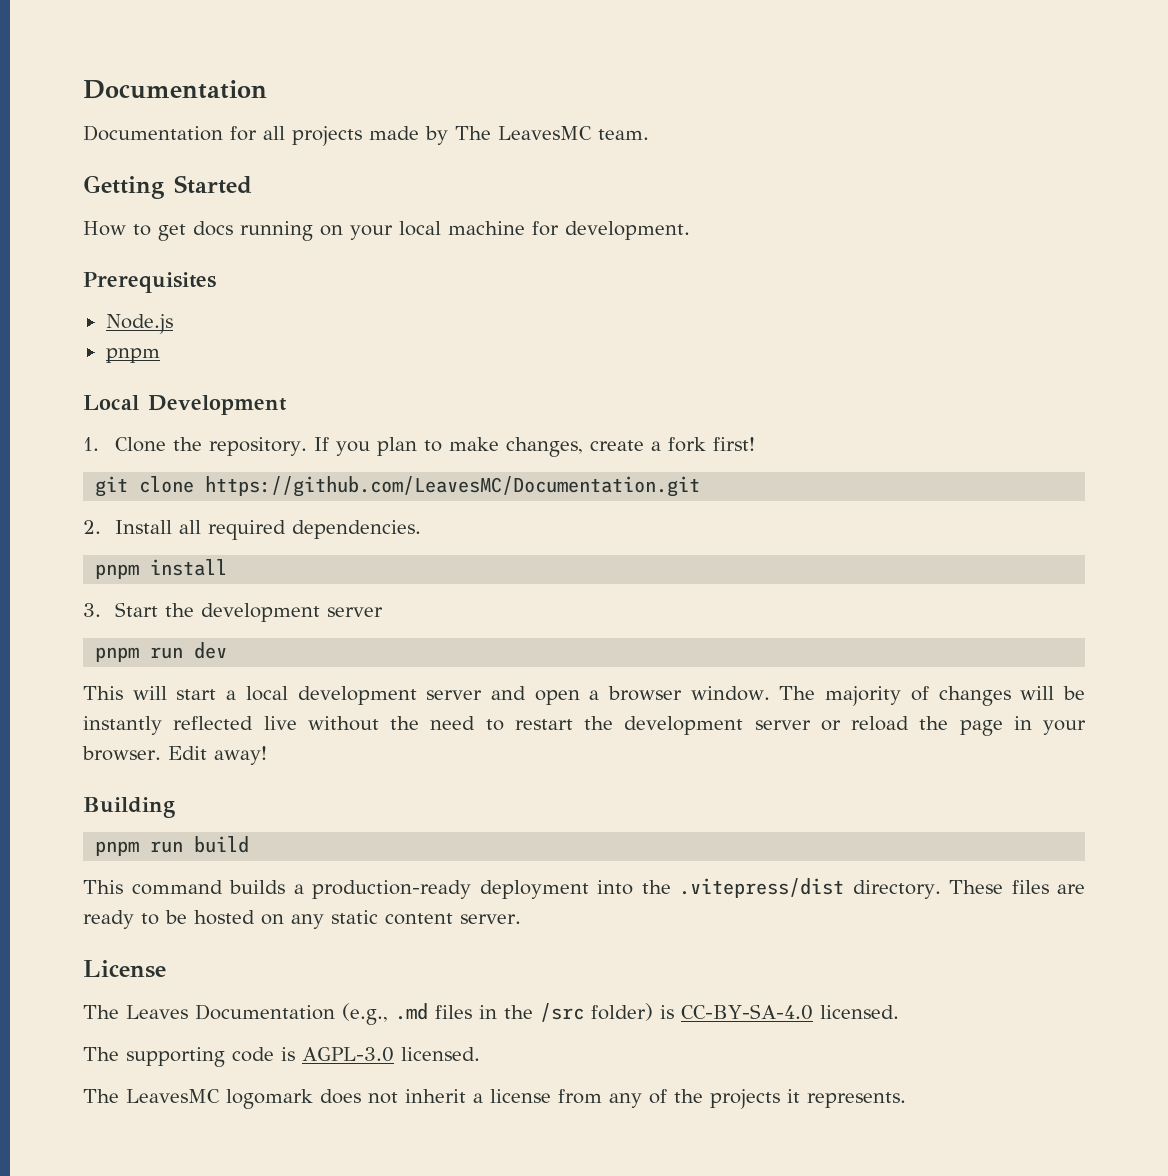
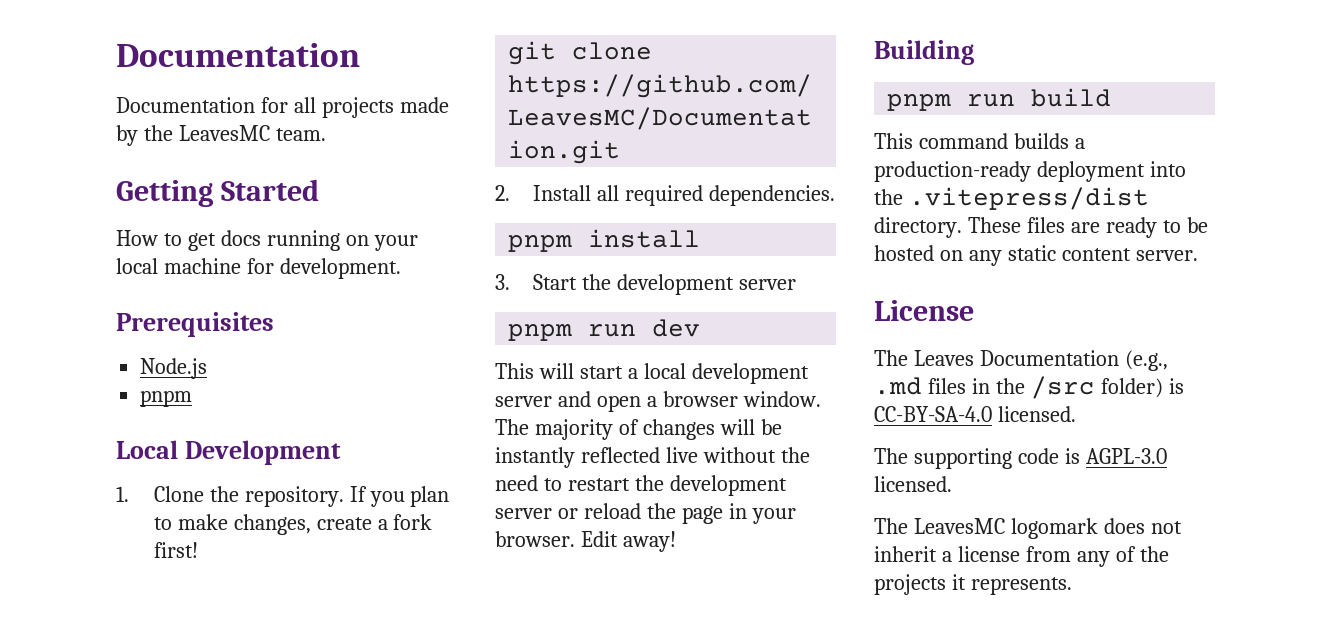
- Documentation for all projects made by The LeavesMC team.
+ Documentation for all projects made by the LeavesMC team.

